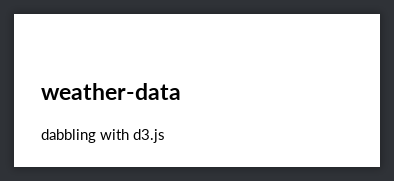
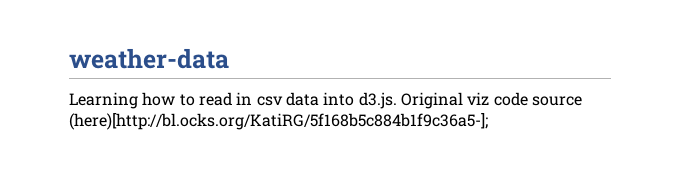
- dabbling with d3.js
+ Learning how to read in csv data into d3.js. Original viz code source (here)[http://bl.ocks.org/KatiRG/5f168b5c884b1f9c36a5-];

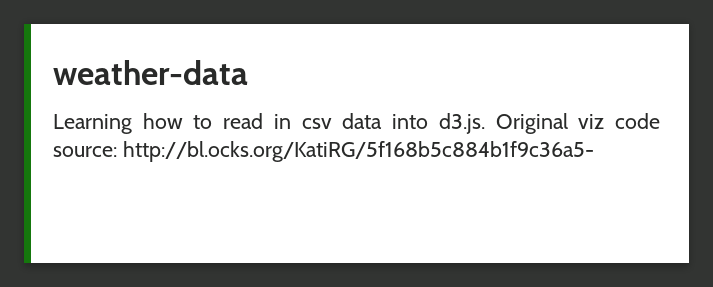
- Learning how to read in csv data into d3.js. Original viz code source (here)[http://bl.ocks.org/KatiRG/5f168b5c884b1f9c36a5-];
+ Learning how to read in csv data into d3.js. Original viz code source: http://bl.ocks.org/KatiRG/5f168b5c884b1f9c36a5-

